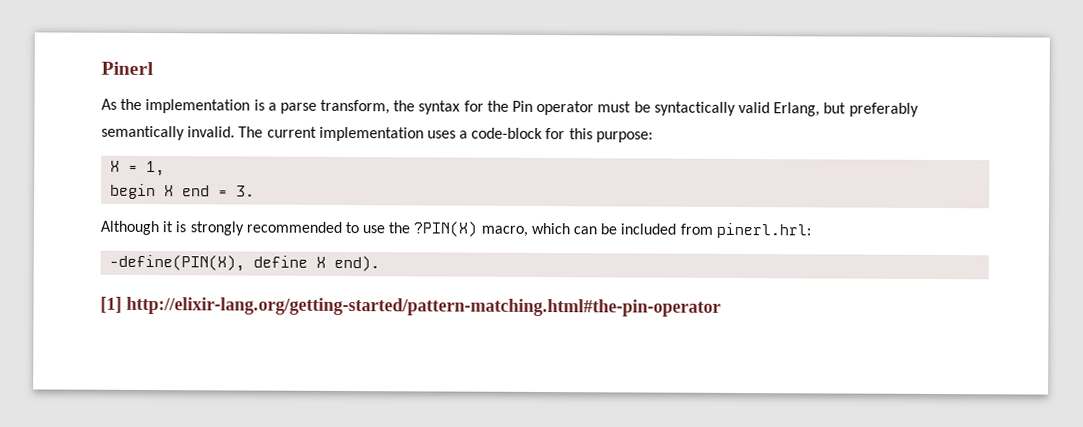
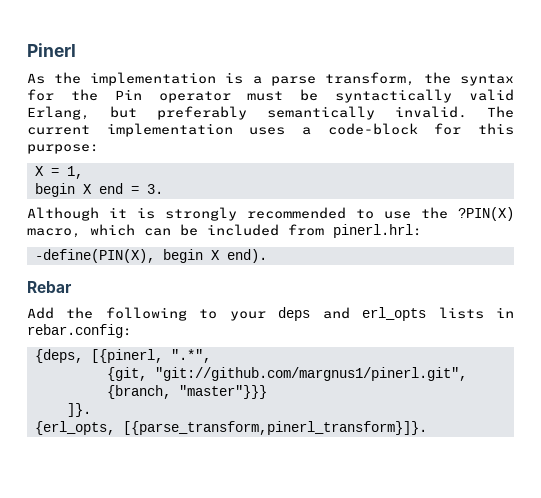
- -define(PIN(X), define X end).
+ -define(PIN(X), begin X end).
- [1] http://elixir-lang.org/getting-started/pattern-matching.html#the-pin-operator
+ Rebar
+ Add the following to your deps and erl_opts lists in rebar.config:
+ {deps, [{pinerl, ".*",
+ {git, "git://github.com/margnus1/pinerl.git", {branch, "master"}}}
+ ]}.
+ {erl_opts, [{parse_transform,pinerl_transform}]}.

